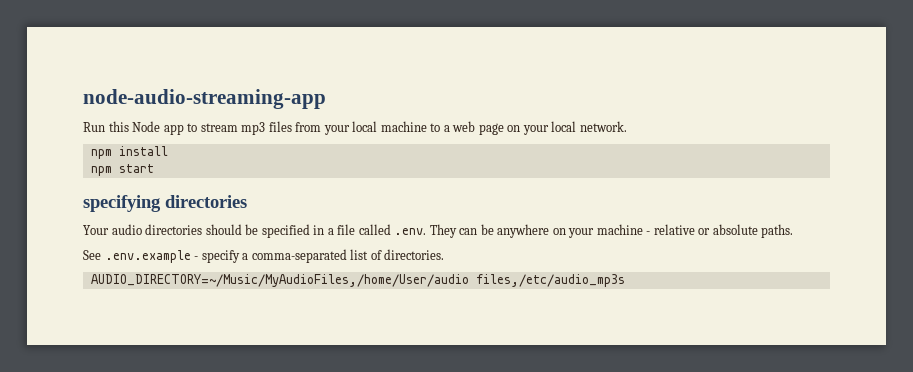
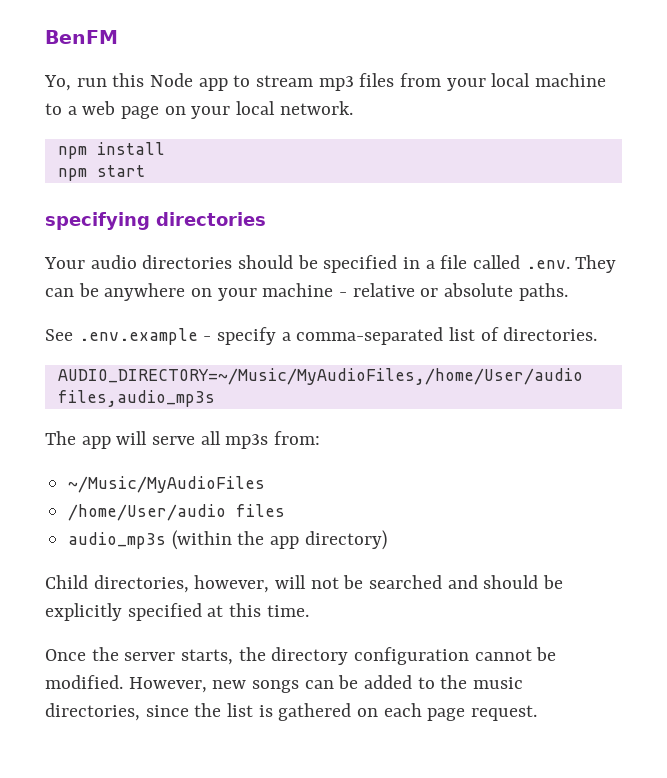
- node-audio-streaming-app
- Run this Node app to stream mp3 files from your local machine to a web page on your local network.
+ BenFM
+ Yo, run this Node app to stream mp3 files from your local machine to a web page on your local network.
- AUDIO_DIRECTORY=~/Music/MyAudioFiles,/home/User/audio files,/etc/audio_mp3s
+ AUDIO_DIRECTORY=~/Music/MyAudioFiles,/home/User/audio files,audio_mp3s
+ The app will serve all mp3s from:
+ ~/Music/MyAudioFiles
+ /home/User/audio files
+ audio_mp3s (within the app directory)
+ Child directories, however, will not be searched and should be explicitly specified at this time.
+ Once the server starts, the directory configuration cannot be modified. However, new songs can be added to the music directories, since the list is gathered on each page request.

